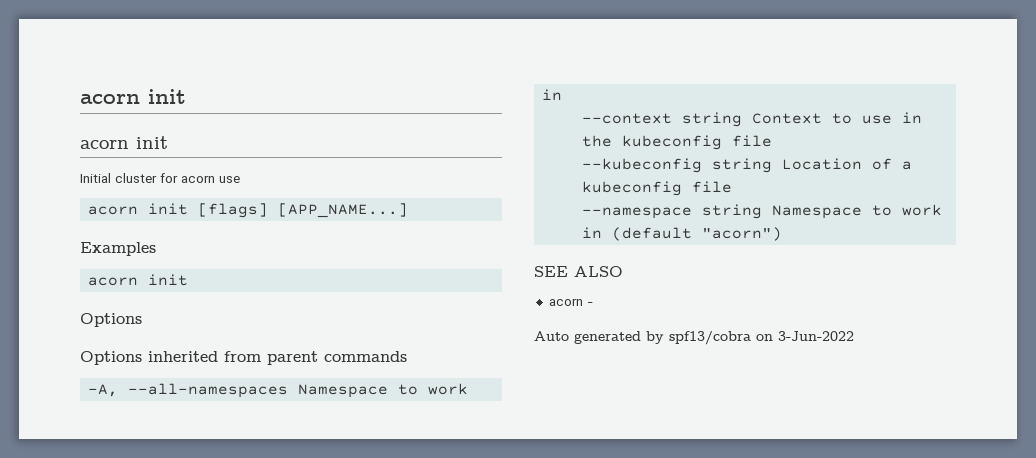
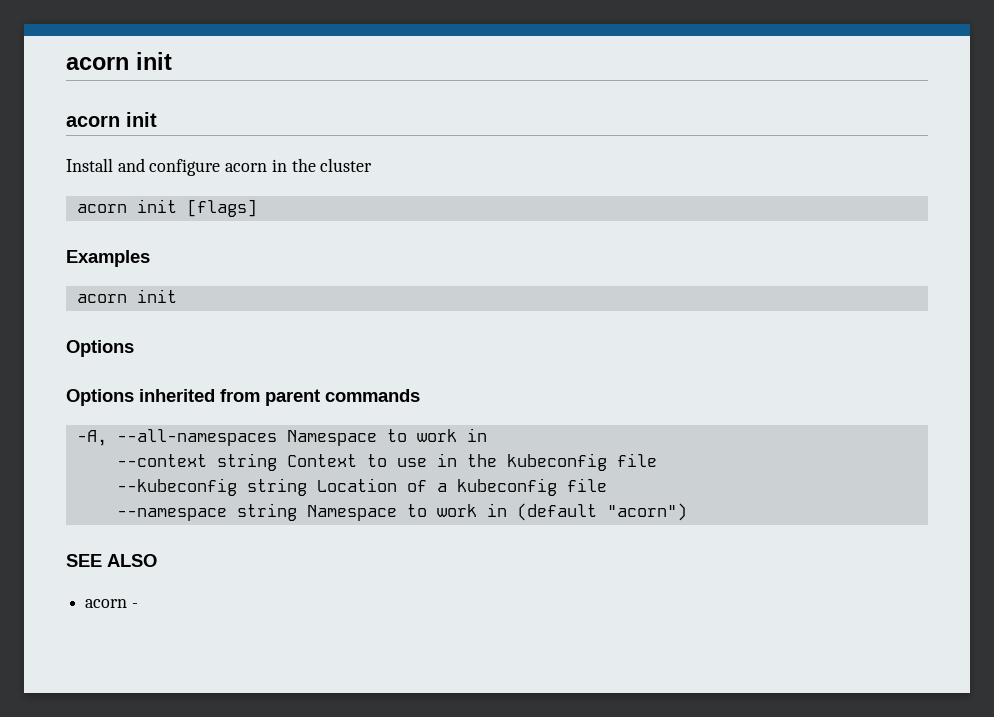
- Initial cluster for acorn use
+ Install and configure acorn in the cluster
- acorn init [flags] [APP_NAME...]
+ acorn init [flags]
- Auto generated by spf13/cobra on 3-Jun-2022

